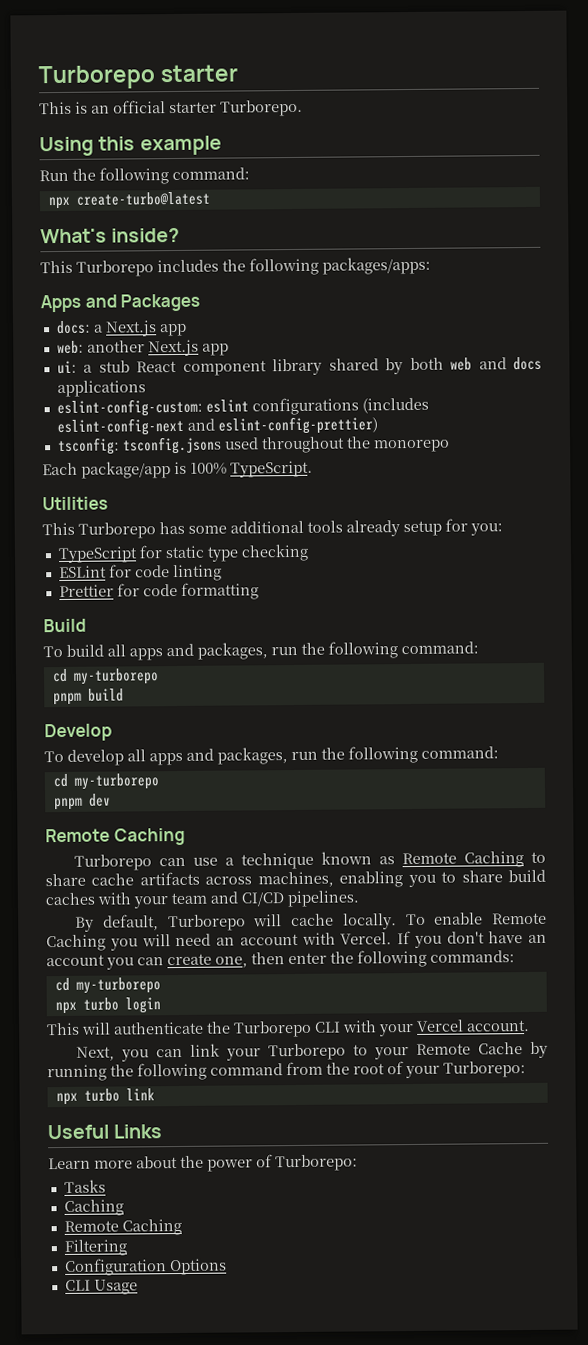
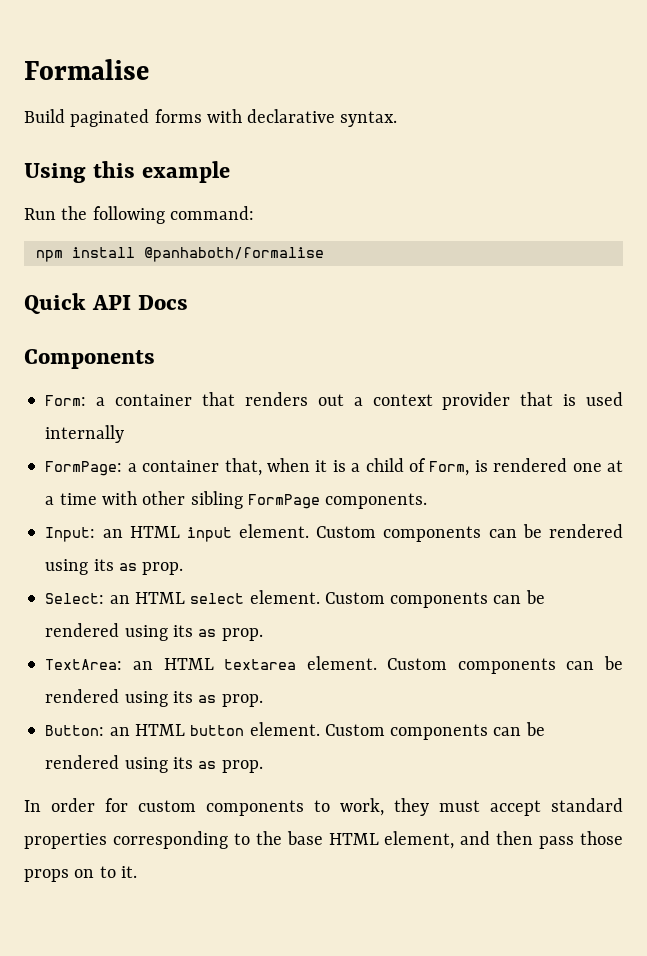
- Turborepo starter
- This is an official starter Turborepo.
+ Formalise
+ Build paginated forms with declarative syntax.
- npx create-turbo@latest
- What's inside?
- This Turborepo includes the following packages/apps:
- Apps and Packages
- docs: a Next.js app
- web: another Next.js app
- ui: a stub React component library shared by both web and docs applications
- eslint-config-custom: eslint configurations (includes eslint-config-next and eslint-config-prettier)
- tsconfig: tsconfig.jsons used throughout the monorepo
- Each package/app is 100% TypeScript.
- Utilities
- This Turborepo has some additional tools already setup for you:
- TypeScript for static type checking
- ESLint for code linting
- Prettier for code formatting
- Build
- To build all apps and packages, run the following command:
- cd my-turborepo
- pnpm build
- Develop
- To develop all apps and packages, run the following command:
- cd my-turborepo
- pnpm dev
- Remote Caching
- Turborepo can use a technique known as Remote Caching to share cache artifacts across machines, enabling you to share build caches with your team and CI/CD pipelines.
- By default, Turborepo will cache locally. To enable Remote Caching you will need an account with Vercel. If you don't have an account you can create one, then enter the following commands:
- cd my-turborepo
- npx turbo login
- This will authenticate the Turborepo CLI with your Vercel account.
- Next, you can link your Turborepo to your Remote Cache by running the following command from the root of your Turborepo:
- npx turbo link
- Useful Links
- Learn more about the power of Turborepo:
- Tasks
- Caching
- Remote Caching
- Filtering
- Configuration Options
- CLI Usage
+ npm install @panhaboth/formalise
+ Quick API Docs
+ Components
+ Form: a container that renders out a context provider that is used internally
+ FormPage: a container that, when it is a child of Form, is rendered one at a time with other sibling FormPage components.
+ Input: an HTML input element. Custom components can be rendered using its as prop.
+ Select: an HTML select element. Custom components can be rendered using its as prop.
+ TextArea: an HTML textarea element. Custom components can be rendered using its as prop.
+ Button: an HTML button element. Custom components can be rendered using its as prop.
+ In order for custom components to work, they must accept standard properties corresponding to the base HTML element, and then pass those props on to it.

